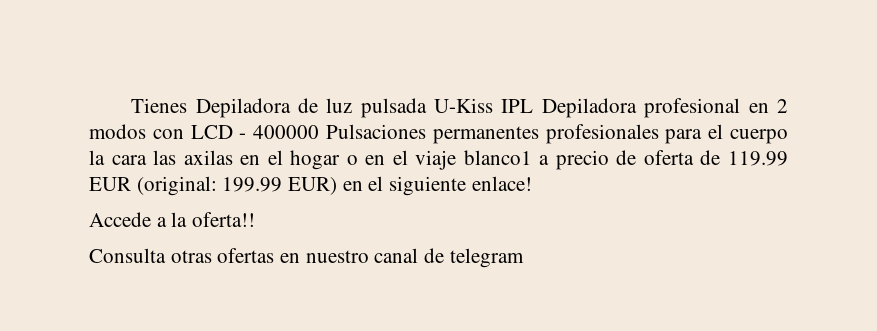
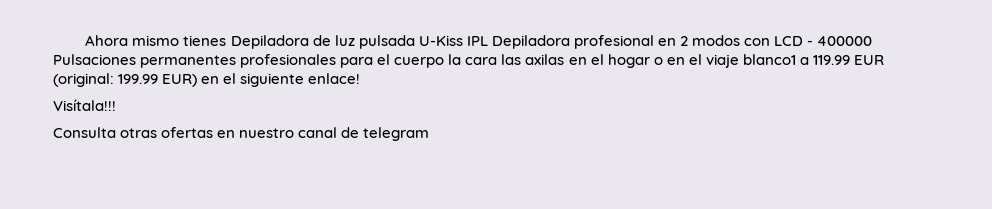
- Tienes Depiladora de luz pulsada U-Kiss IPL Depiladora profesional en 2 modos con LCD - 400000 Pulsaciones permanentes profesionales para el cuerpo la cara las axilas en el hogar o en el viaje blanco1 a precio de oferta de 119.99 EUR (original: 199.99 EUR) en el siguiente enlace!
+ Ahora mismo tienes Depiladora de luz pulsada U-Kiss IPL Depiladora profesional en 2 modos con LCD - 400000 Pulsaciones permanentes profesionales para el cuerpo la cara las axilas en el hogar o en el viaje blanco1 a 119.99 EUR (original: 199.99 EUR) en el siguiente enlace!
- Accede a la oferta!!
+ Visítala!!!

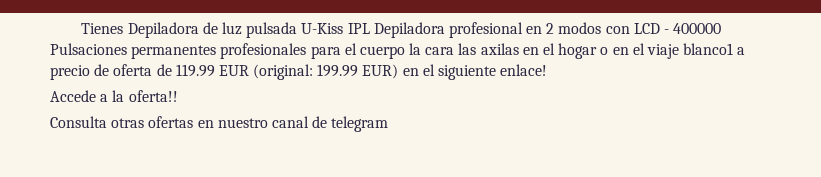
- Ahora mismo tienes Depiladora de luz pulsada U-Kiss IPL Depiladora profesional en 2 modos con LCD - 400000 Pulsaciones permanentes profesionales para el cuerpo la cara las axilas en el hogar o en el viaje blanco1 a 119.99 EUR (original: 199.99 EUR) en el siguiente enlace!
+ Tienes Depiladora de luz pulsada U-Kiss IPL Depiladora profesional en 2 modos con LCD - 400000 Pulsaciones permanentes profesionales para el cuerpo la cara las axilas en el hogar o en el viaje blanco1 a precio de oferta de 119.99 EUR (original: 199.99 EUR) en el siguiente enlace!
- Visítala!!!
+ Accede a la oferta!!

